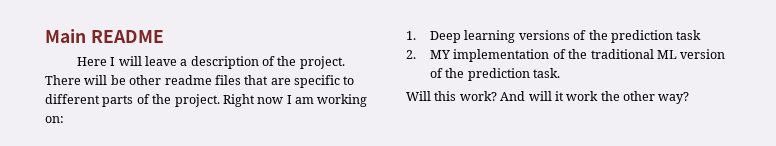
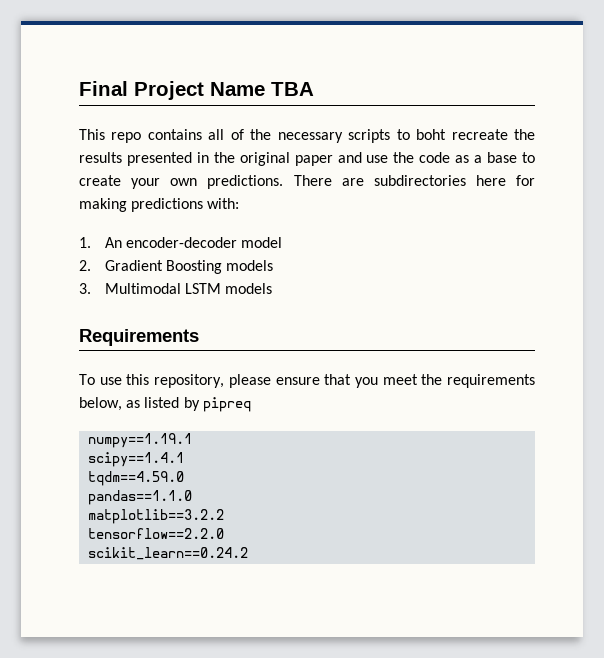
- Main README
- Here I will leave a description of the project. There will be other readme files that are specific to different parts of the project. Right now I am working on:
- 1. Deep learning versions of the prediction task
- 2. MY implementation of the traditional ML version of the prediction task.
- Will this work? And will it work the other way?
+ Final Project Name TBA
+ This repo contains all of the necessary scripts to boht recreate the results presented in the original paper and use the code as a base to create your own predictions. There are subdirectories here for making predictions with:
+ 1. An encoder-decoder model
+ 2. Gradient Boosting models
+ 3. Multimodal LSTM models
+ Requirements
+ To use this repository, please ensure that you meet the requirements below, as listed by pipreq
+ numpy==1.19.1
+ scipy==1.4.1
+ tqdm==4.59.0
+ pandas==1.1.0
+ matplotlib==3.2.2
+ tensorflow==2.2.0
+ scikit_learn==0.24.2

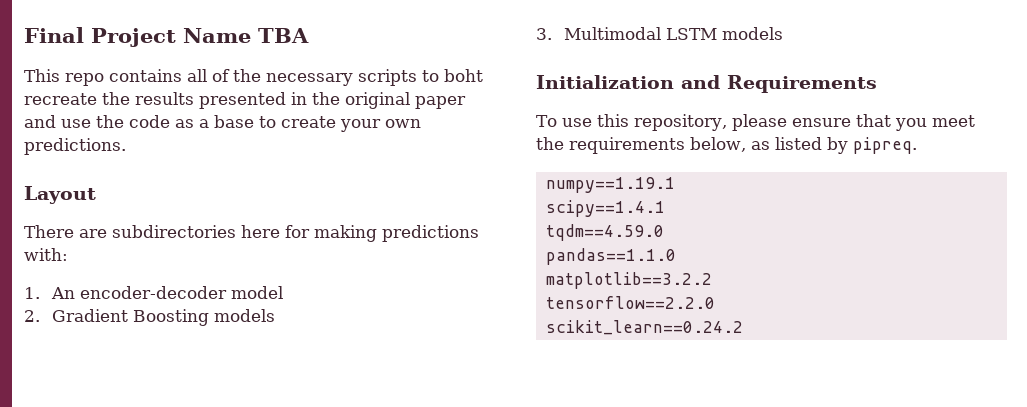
- This repo contains all of the necessary scripts to boht recreate the results presented in the original paper and use the code as a base to create your own predictions. There are subdirectories here for making predictions with:
+ This repo contains all of the necessary scripts to boht recreate the results presented in the original paper and use the code as a base to create your own predictions.
+ Layout
+ There are subdirectories here for making predictions with:
- Requirements
+ Initialization and Requirements
- To use this repository, please ensure that you meet the requirements below, as listed by pipreq
+ To use this repository, please ensure that you meet the requirements below, as listed by pipreq.

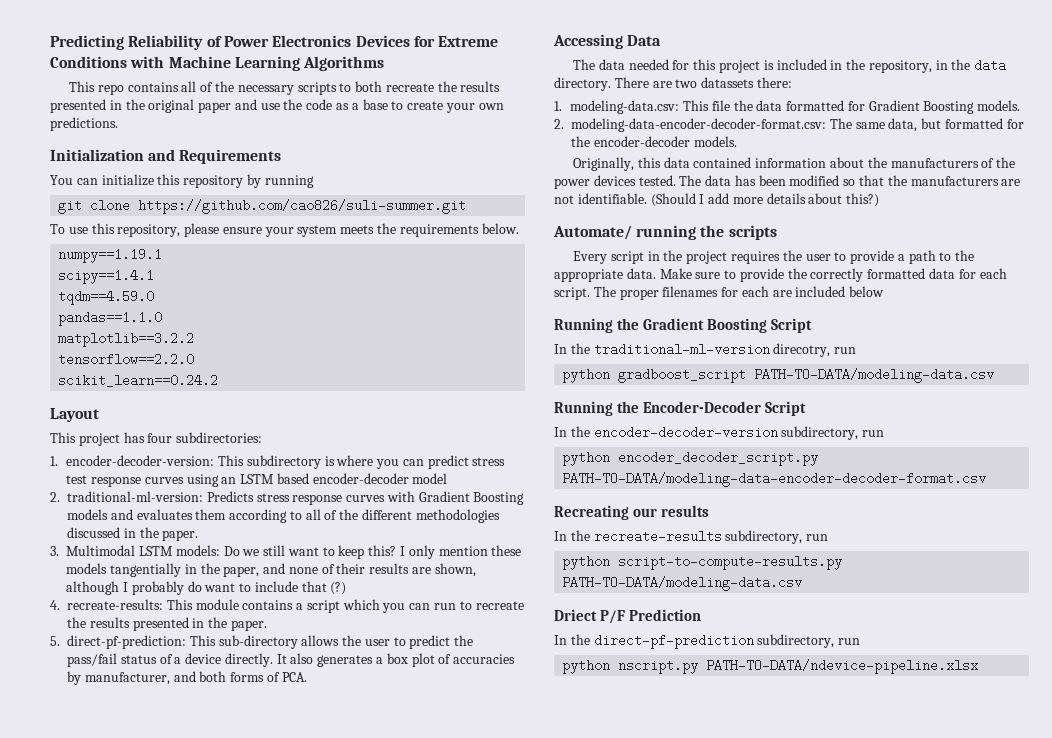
- Final Project Name TBA
+ Predicting Reliability of Power Electronics Devices for Extreme Conditions with Machine Learning Algorithms
- This repo contains all of the necessary scripts to boht recreate the results presented in the original paper and use the code as a base to create your own predictions.
+ This repo contains all of the necessary scripts to both recreate the results presented in the original paper and use the code as a base to create your own predictions.
- Layout
- There are subdirectories here for making predictions with:
- 1. An encoder-decoder model
- 2. Gradient Boosting models
- 3. Multimodal LSTM models
  Initialization and Requirements
+ You can initialize this repository by running
+ git clone https://github.com/cao826/suli-summer.git
- To use this repository, please ensure that you meet the requirements below, as listed by pipreq.
+ To use this repository, please ensure your system meets the requirements below.
+ Layout
+ This project has four subdirectories:
+ 1. encoder-decoder-version: This subdirectory is where you can predict stress test response curves using an LSTM based encoder-decoder model
+ 2. traditional-ml-version: Predicts stress response curves with Gradient Boosting models and evaluates them according to all of the different methodologies discussed in the paper.
+ 3. Multimodal LSTM models: Do we still want to keep this? I only mention these models tangentially in the paper, and none of their results are shown, although I probably do want to include that (?)
+ 4. recreate-results: This module contains a script which you can run to recreate the results presented in the paper.
+ 5. direct-pf-prediction: This sub-directory allows the user to predict the pass/fail status of a device directly. It also generates a box plot of accuracies by manufacturer, and both forms of PCA.
+ Accessing Data
+ The data needed for this project is included in the repository, in the data directory. There are two datassets there:
+ 1. modeling-data.csv: This file the data formatted for Gradient Boosting models.
+ 2. modeling-data-encoder-decoder-format.csv: The same data, but formatted for the encoder-decoder models.
+ Originally, this data contained information about the manufacturers of the power devices tested. The data has been modified so that the manufacturers are not identifiable. (Should I add more details about this?)
+ Automate/ running the scripts
+ Every script in the project requires the user to provide a path to the appropriate data. Make sure to provide the correctly formatted data for each script. The proper filenames for each are included below
+ Running the Gradient Boosting Script
+ In the traditional-ml-version direcotry, run
+ python gradboost_script PATH-TO-DATA/modeling-data.csv
+ Running the Encoder-Decoder Script
+ In the encoder-decoder-version subdirectory, run
+ python encoder_decoder_script.py PATH-TO-DATA/modeling-data-encoder-decoder-format.csv
+ Recreating our results
+ In the recreate-results subdirectory, run
+ python script-to-compute-results.py PATH-TO-DATA/modeling-data.csv
+ Driect P/F Prediction
+ In the direct-pf-prediction subdirectory, run
+ python nscript.py PATH-TO-DATA/ndevice-pipeline.xlsx

